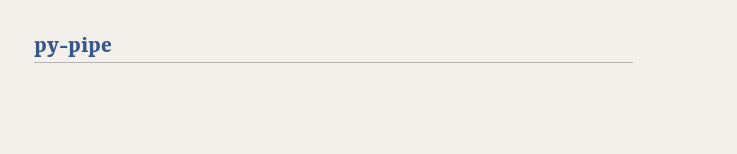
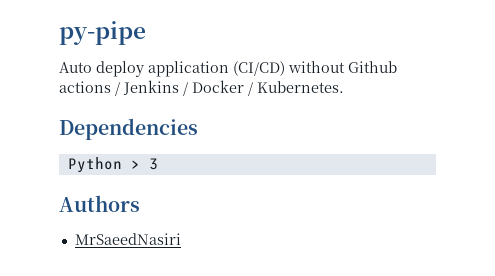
+ Auto deploy application (CI/CD) without Github actions / Jenkins / Docker / Kubernetes.
+ Dependencies
+ Python > 3
+ Authors
+ MrSaeedNasiri

